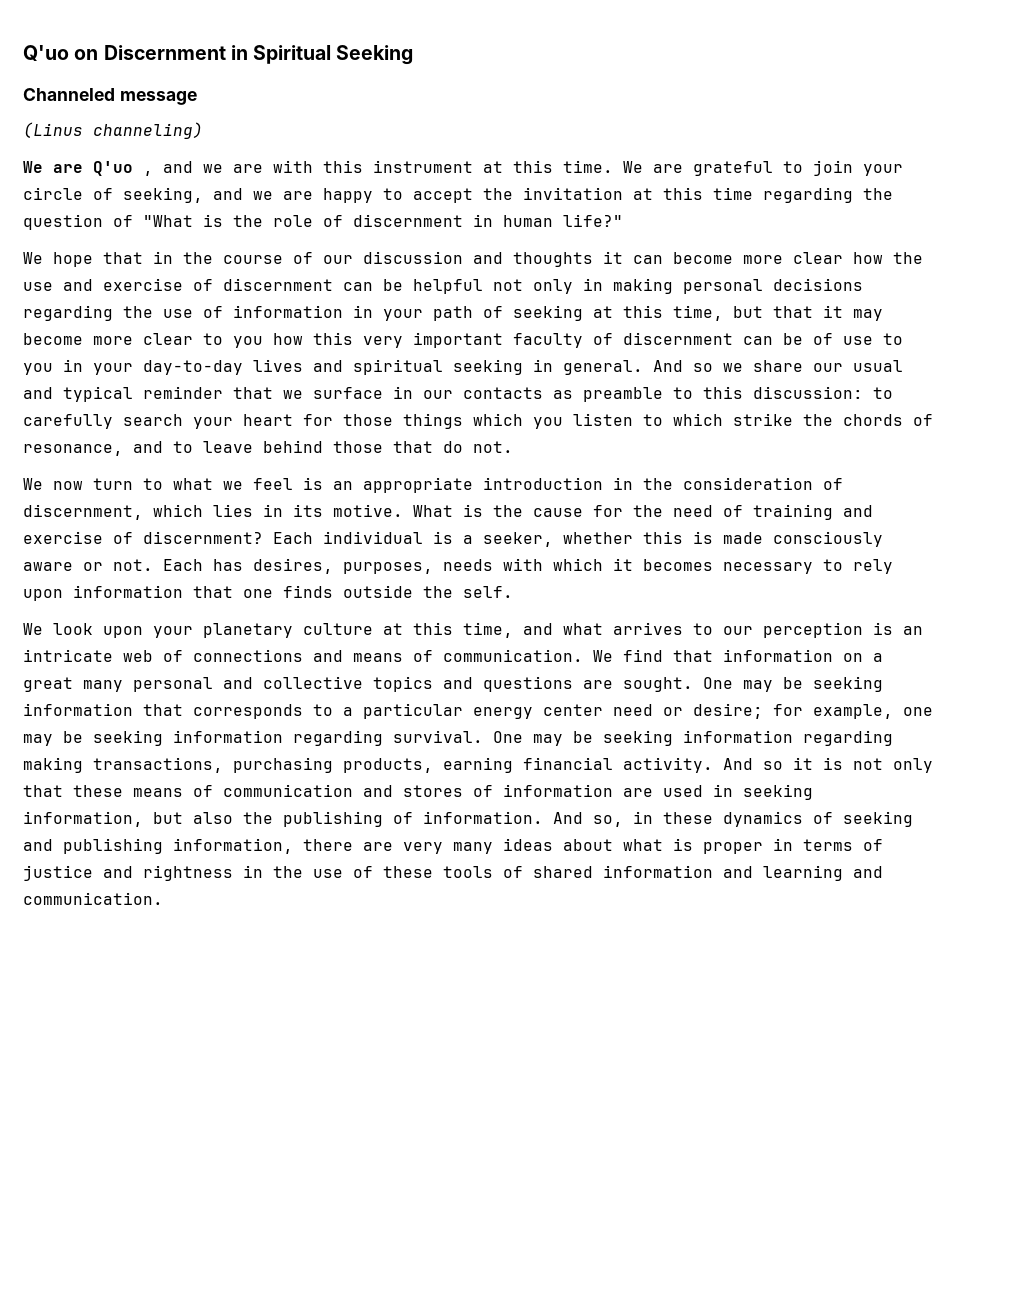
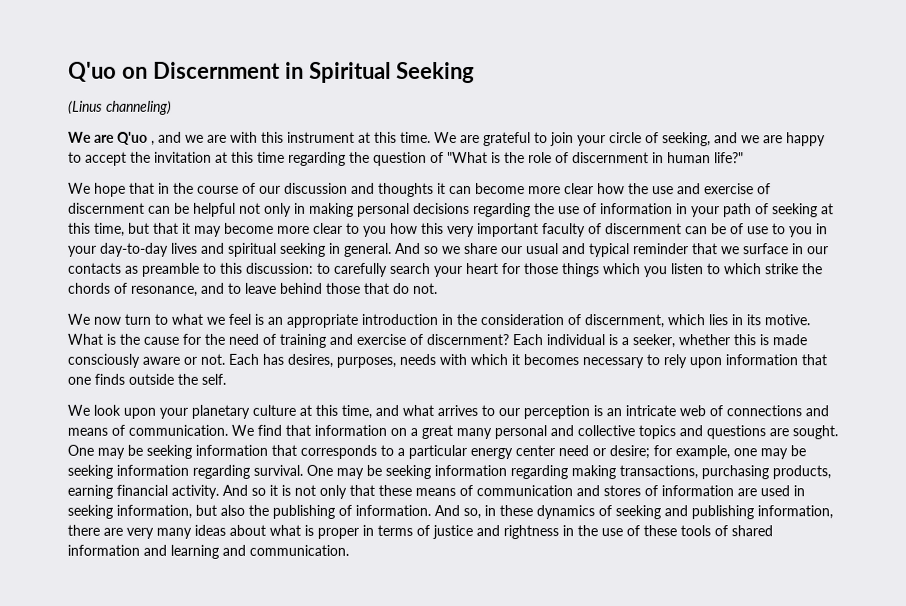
- Channeled message

